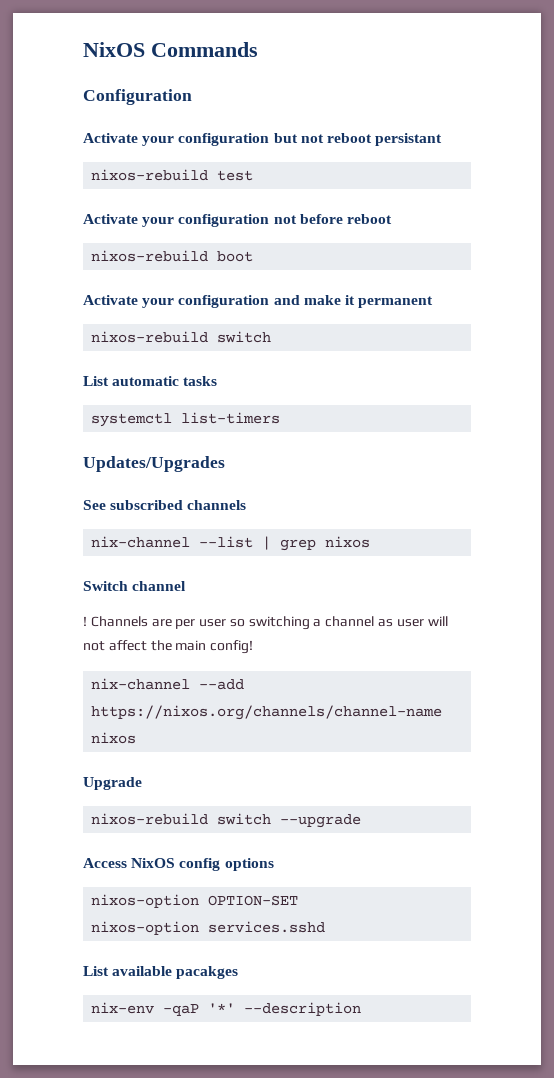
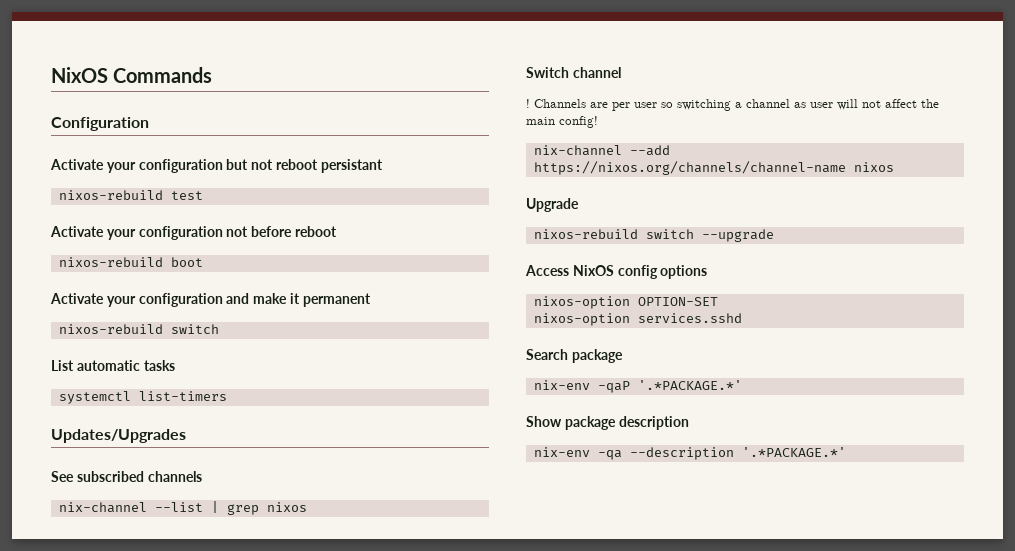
- List available pacakges
+ Search package
- nix-env -qaP '*' --description
+ nix-env -qaP '.*PACKAGE.*'
+ Show package description
+ nix-env -qa --description '.*PACKAGE.*'

